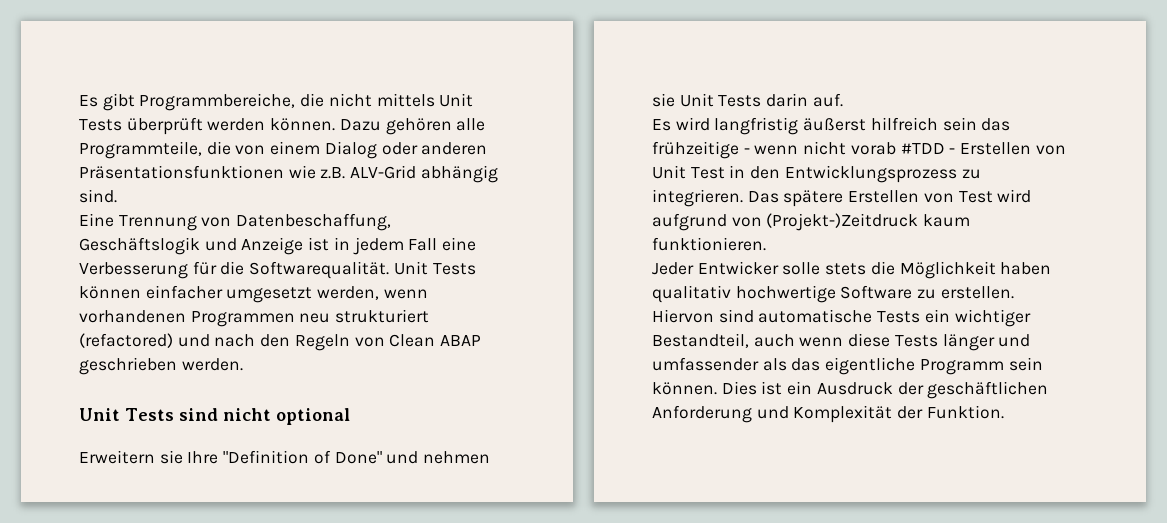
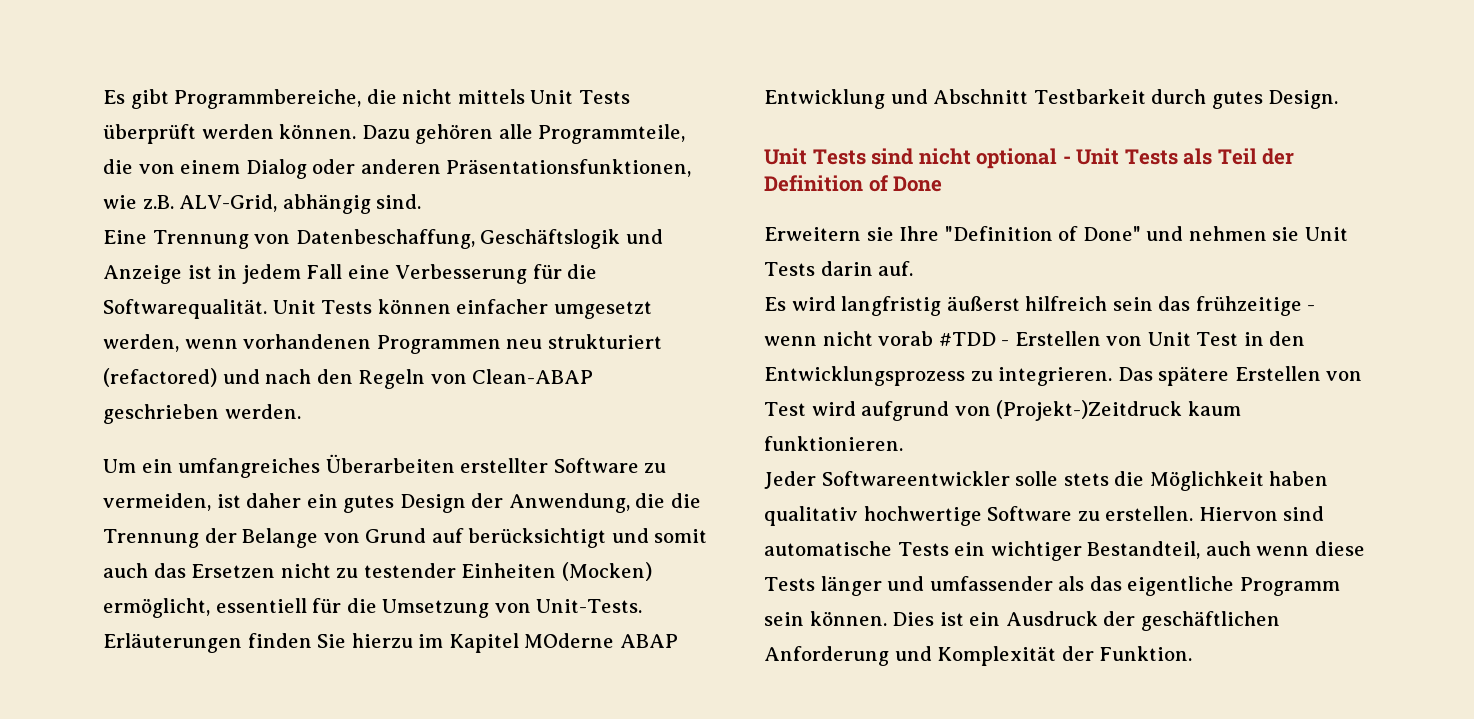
- Dazu gehören alle Programmteile, die von einem Dialog oder anderen Präsentationsfunktionen wie z.B. ALV-Grid abhängig sind.
+ Dazu gehören alle Programmteile, die von einem Dialog oder anderen Präsentationsfunktionen, wie z.B. ALV-Grid, abhängig sind.
- Unit Tests können einfacher umgesetzt werden, wenn vorhandenen Programmen neu strukturiert (refactored) und nach den Regeln von Clean ABAP geschrieben werden.
+ Unit Tests können einfacher umgesetzt werden, wenn vorhandenen Programmen neu strukturiert (refactored) und nach den Regeln von Clean-ABAP geschrieben werden.
+ Um ein umfangreiches Überarbeiten erstellter Software zu vermeiden, ist daher ein gutes Design der Anwendung, die die Trennung der Belange von Grund auf berücksichtigt und somit auch das Ersetzen nicht zu testender Einheiten (Mocken) ermöglicht, essentiell für die Umsetzung von Unit-Tests. Erläuterungen finden Sie hierzu im Kapitel MOderne ABAP Entwicklung und Abschnitt Testbarkeit durch gutes Design.
- Unit Tests sind nicht optional
+ Unit Tests sind nicht optional - Unit Tests als Teil der Definition of Done
- Jeder Entwicker solle stets die Möglichkeit haben qualitativ hochwertige Software zu erstellen.
+ Jeder Softwareentwickler solle stets die Möglichkeit haben qualitativ hochwertige Software zu erstellen.

